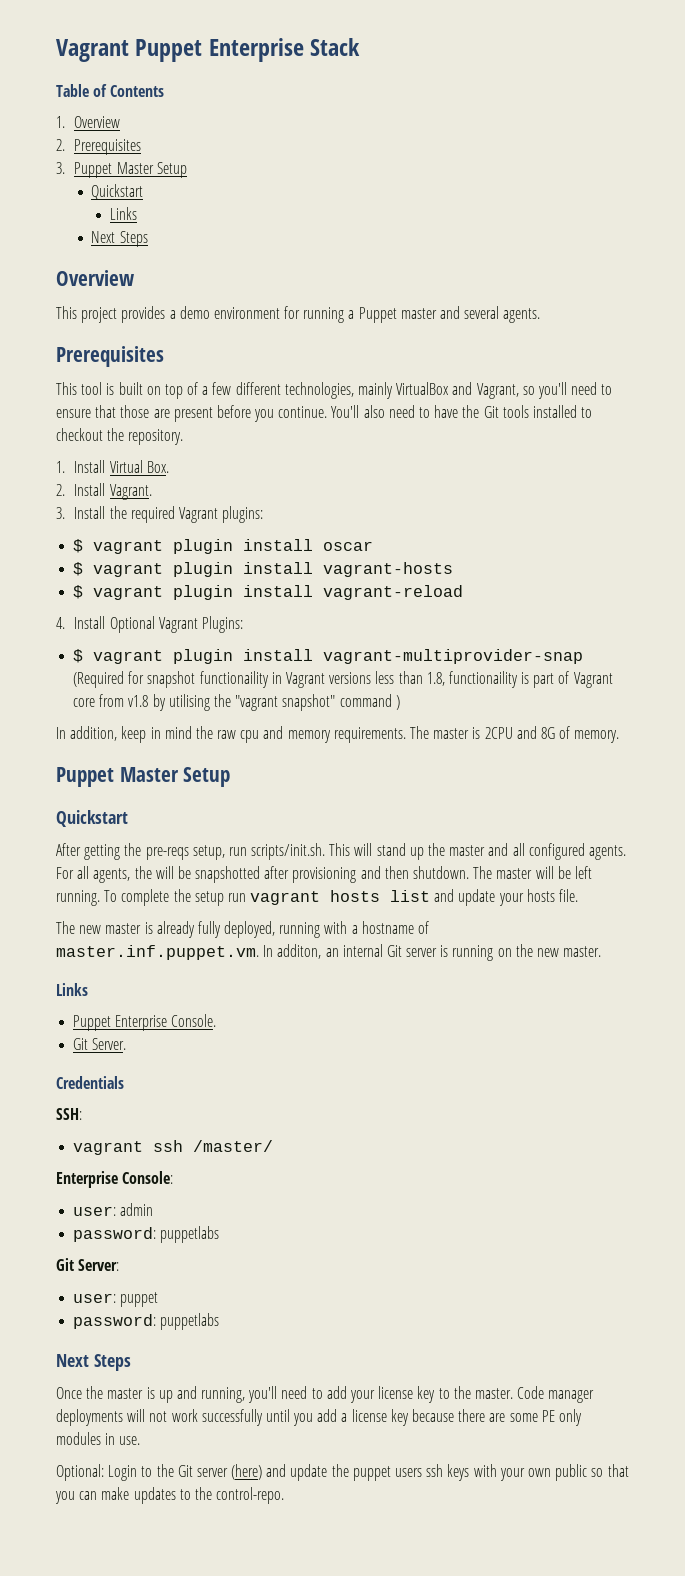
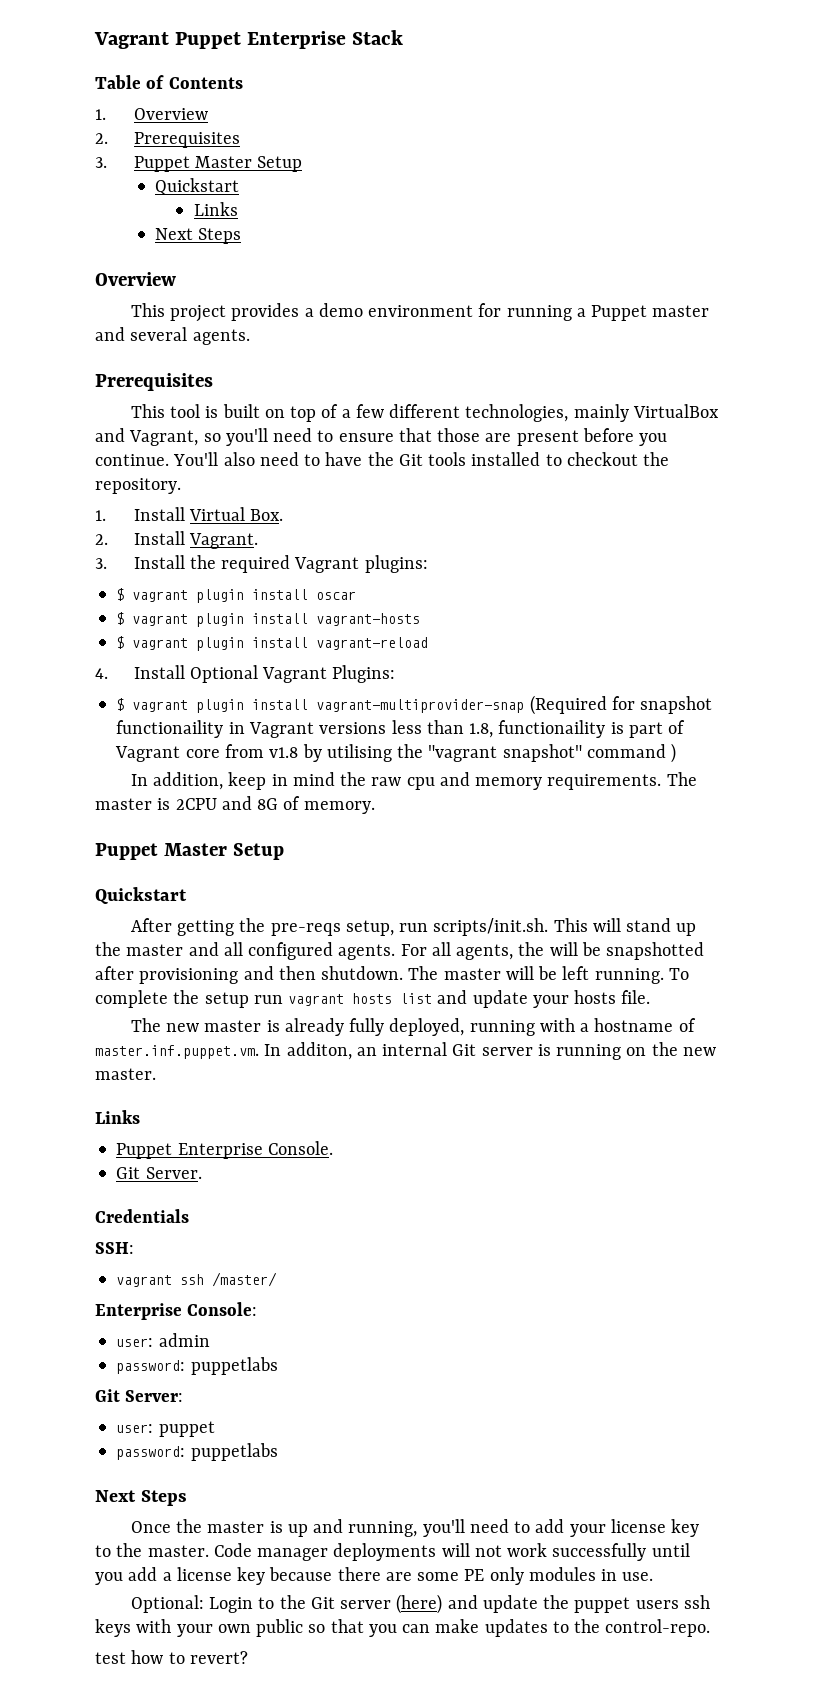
+ test how to revert?

